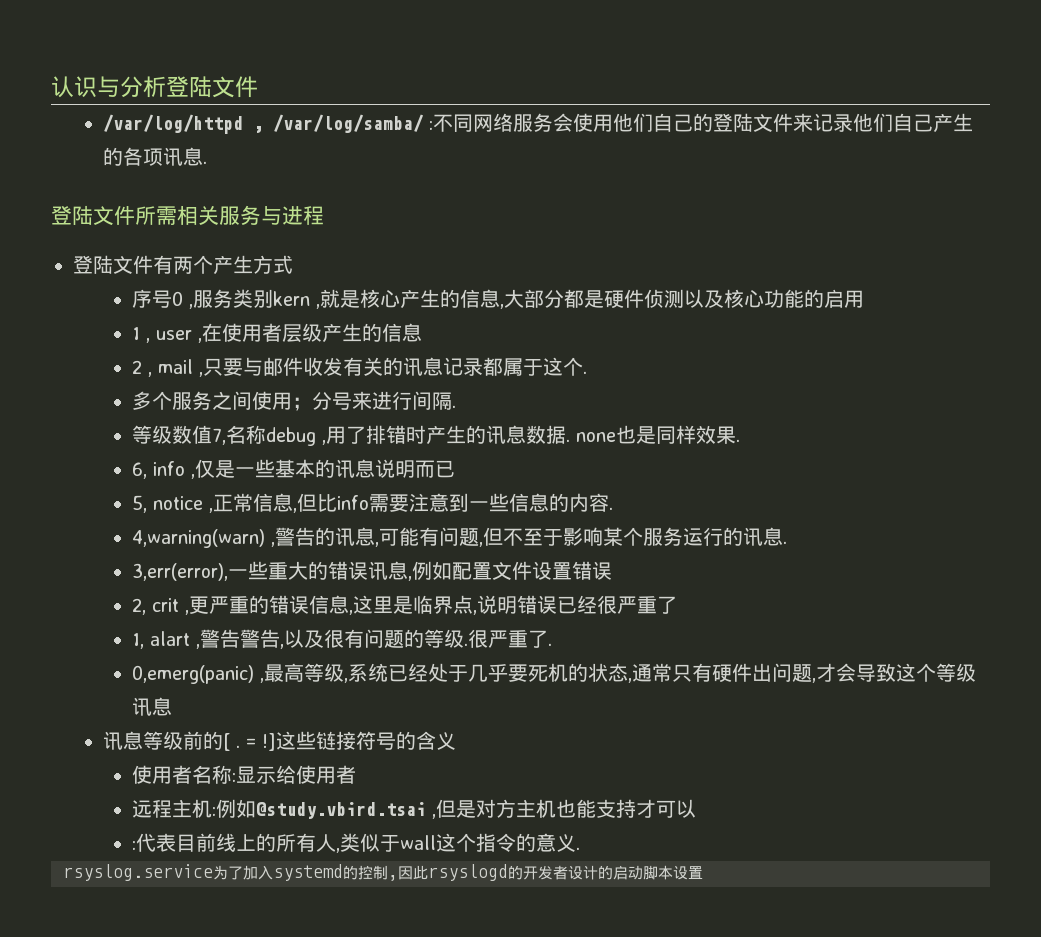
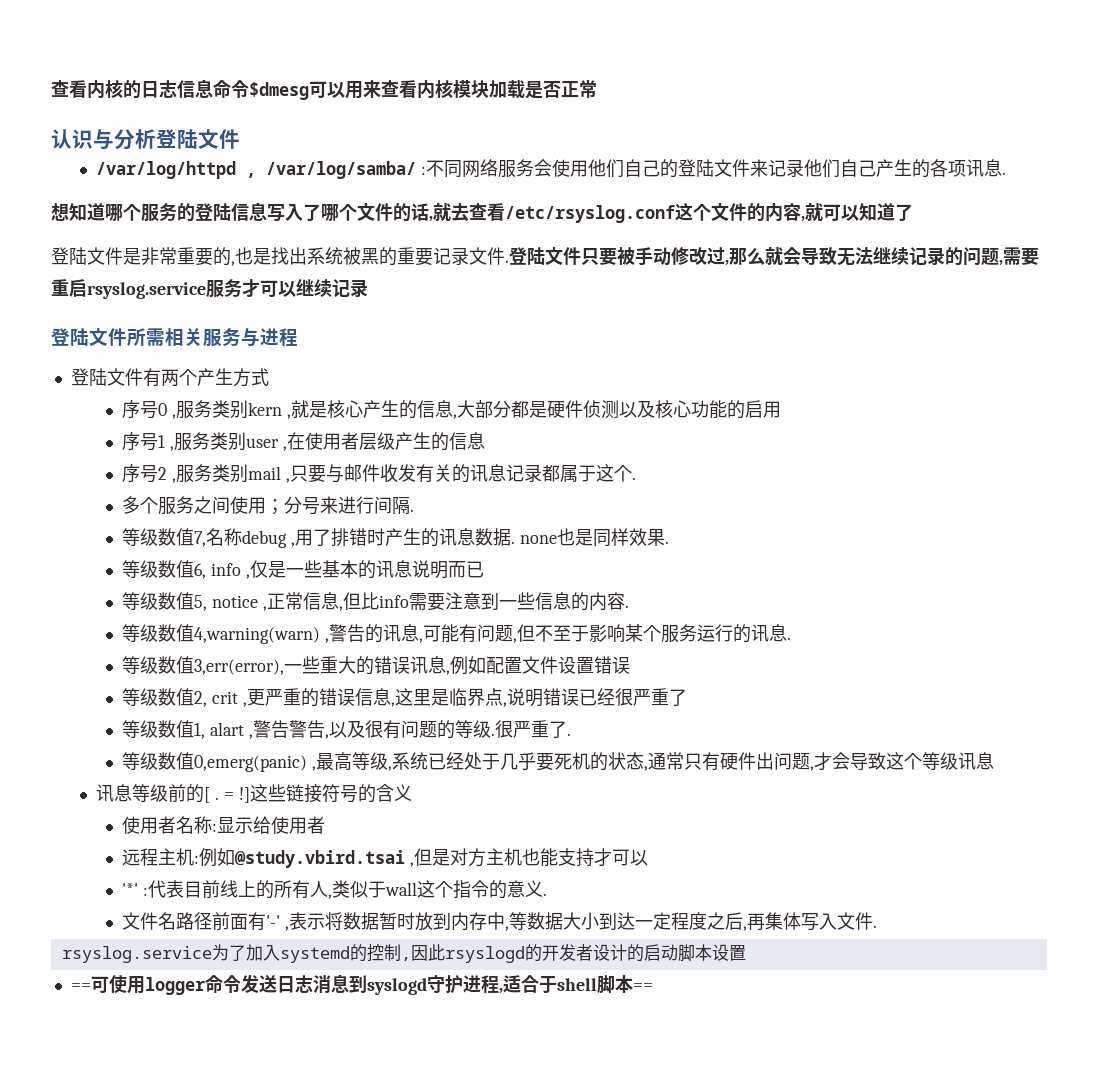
+ 查看内核的日志信息命令$dmesg可以用来查看内核模块加载是否正常
+ 想知道哪个服务的登陆信息写入了哪个文件的话,就去查看/etc/rsyslog.conf这个文件的内容,就可以知道了
+ 登陆文件是非常重要的,也是找出系统被黑的重要记录文件.登陆文件只要被手动修改过,那么就会导致无法继续记录的问题,需要重启rsyslog.service服务才可以继续记录
- 1 , user ,在使用者层级产生的信息
+ 序号1 ,服务类别user ,在使用者层级产生的信息
- 2 , mail ,只要与邮件收发有关的讯息记录都属于这个.
+ 序号2 ,服务类别mail ,只要与邮件收发有关的讯息记录都属于这个.
- 6, info ,仅是一些基本的讯息说明而已
+ 等级数值6, info ,仅是一些基本的讯息说明而已
- 5, notice ,正常信息,但比info需要注意到一些信息的内容.
+ 等级数值5, notice ,正常信息,但比info需要注意到一些信息的内容.
- 4,warning(warn) ,警告的讯息,可能有问题,但不至于影响某个服务运行的讯息.
+ 等级数值4,warning(warn) ,警告的讯息,可能有问题,但不至于影响某个服务运行的讯息.
- 3,err(error),一些重大的错误讯息,例如配置文件设置错误
+ 等级数值3,err(error),一些重大的错误讯息,例如配置文件设置错误
- 2, crit ,更严重的错误信息,这里是临界点,说明错误已经很严重了
+ 等级数值2, crit ,更严重的错误信息,这里是临界点,说明错误已经很严重了
- 1, alart ,警告警告,以及很有问题的等级.
+ 等级数值1, alart ,警告警告,以及很有问题的等级.
- 0,emerg(panic) ,最高等级,系统已经处于几乎要死机的状态,通常只有硬件出问题,才会导致这个等级讯息
+ 等级数值0,emerg(panic) ,最高等级,系统已经处于几乎要死机的状态,通常只有硬件出问题,才会导致这个等级讯息
- :代表目前线上的所有人,类似于wall这个指令的意义.
+ '*' :代表目前线上的所有人,类似于wall这个指令的意义.
+ 文件名路径前面有'-' ,表示将数据暂时放到内存中,等数据大小到达一定程度之后,再集体写入文件.
+ ==可使用logger命令发送日志消息到syslogd守护进程,适合于shell脚本==

